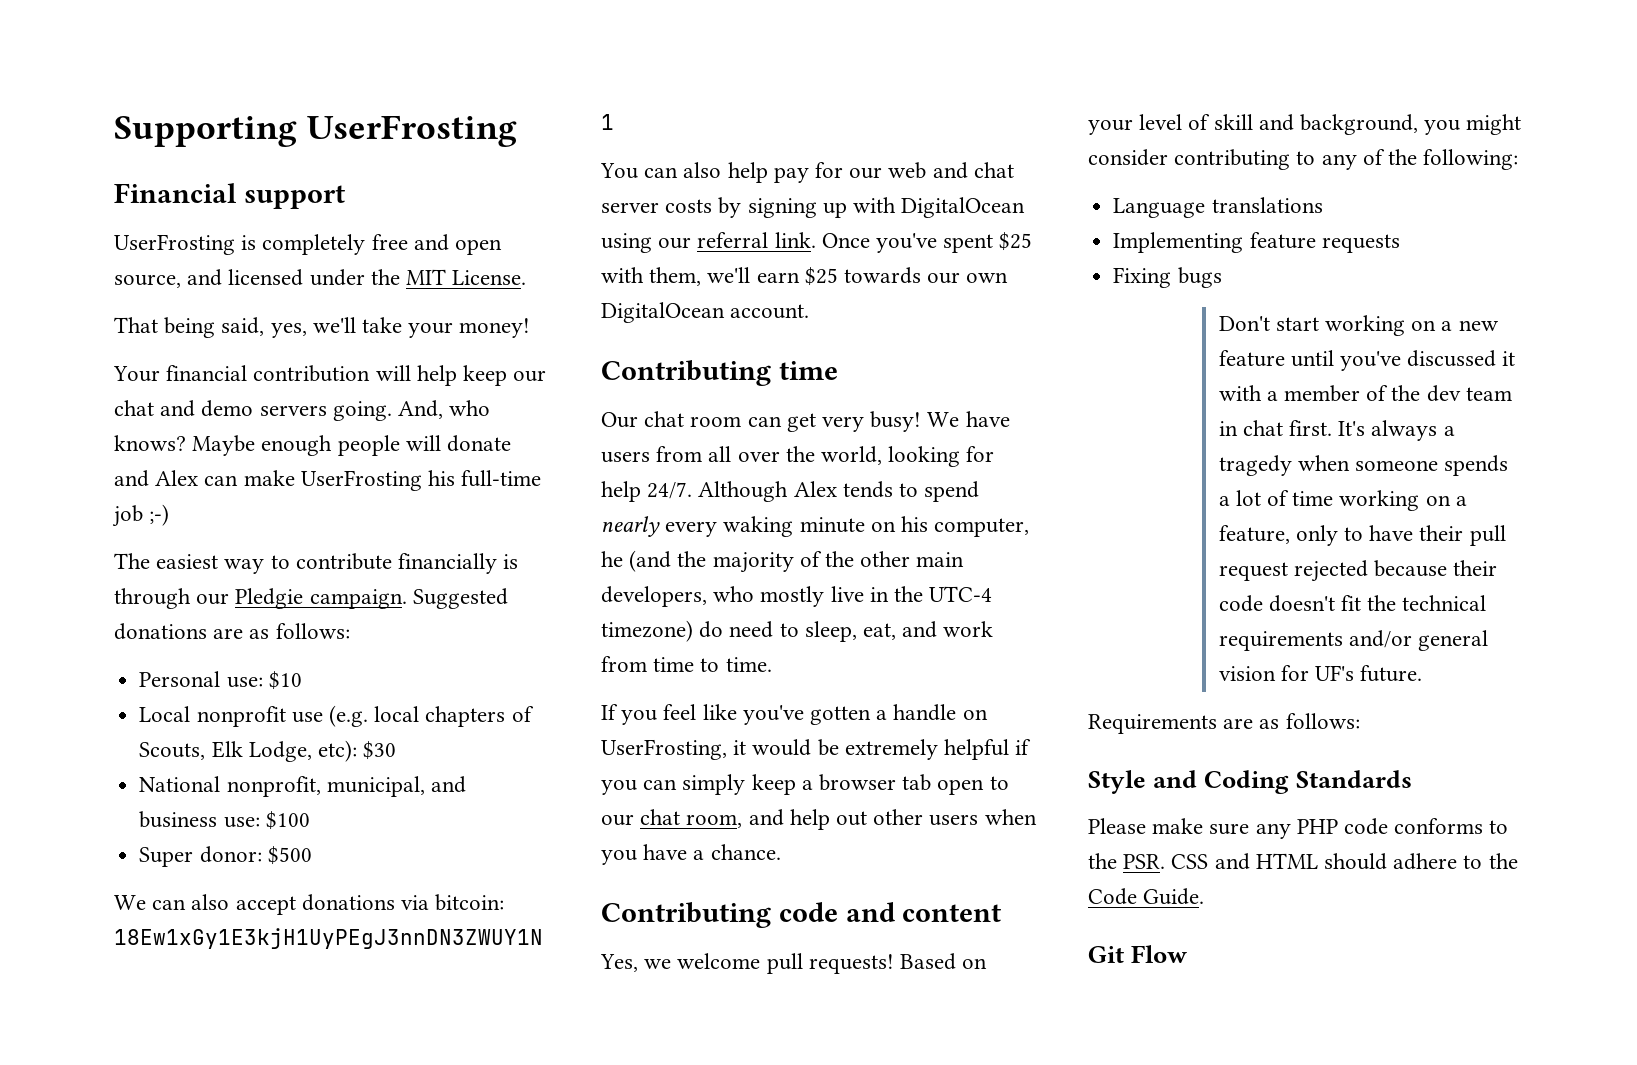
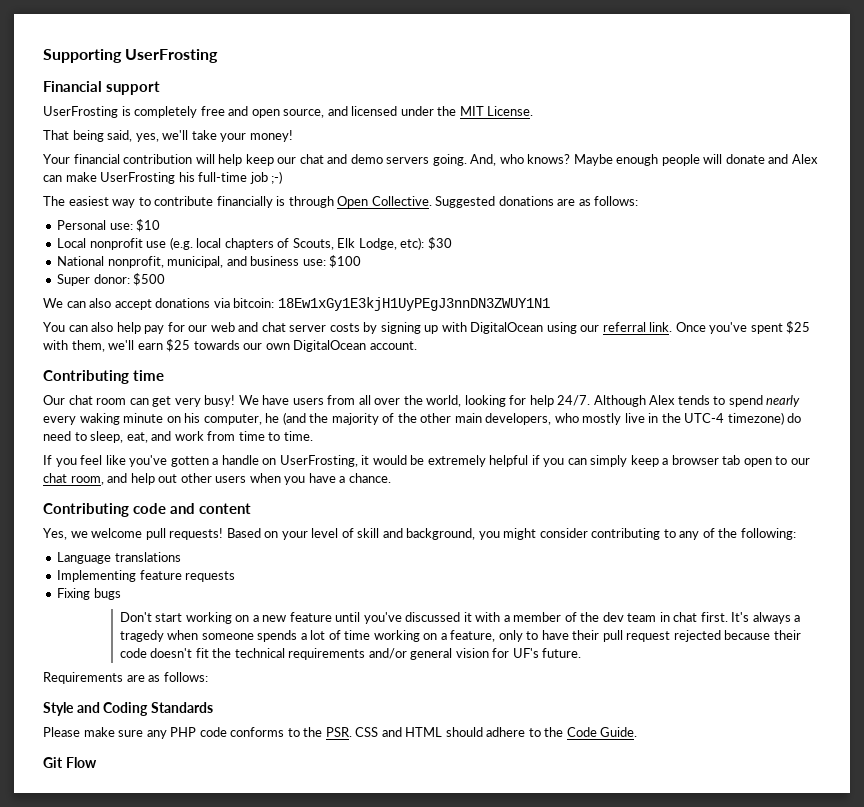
- The easiest way to contribute financially is through our Pledgie campaign.
+ The easiest way to contribute financially is through Open Collective.

